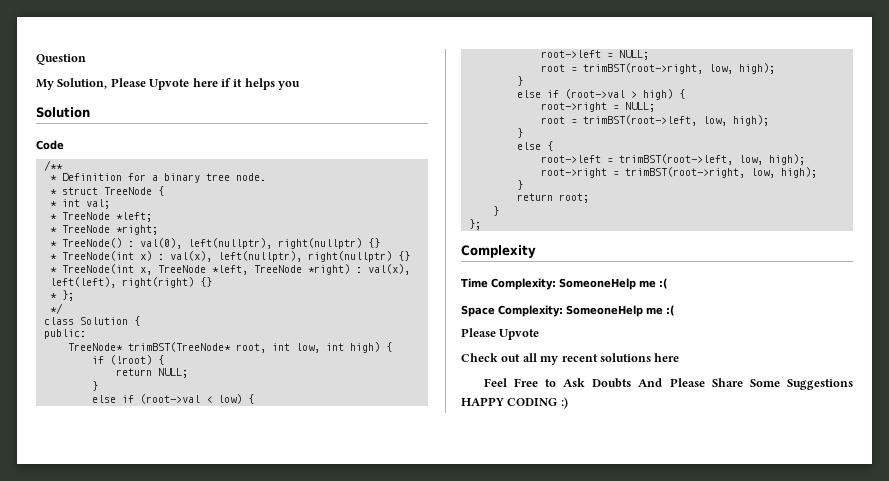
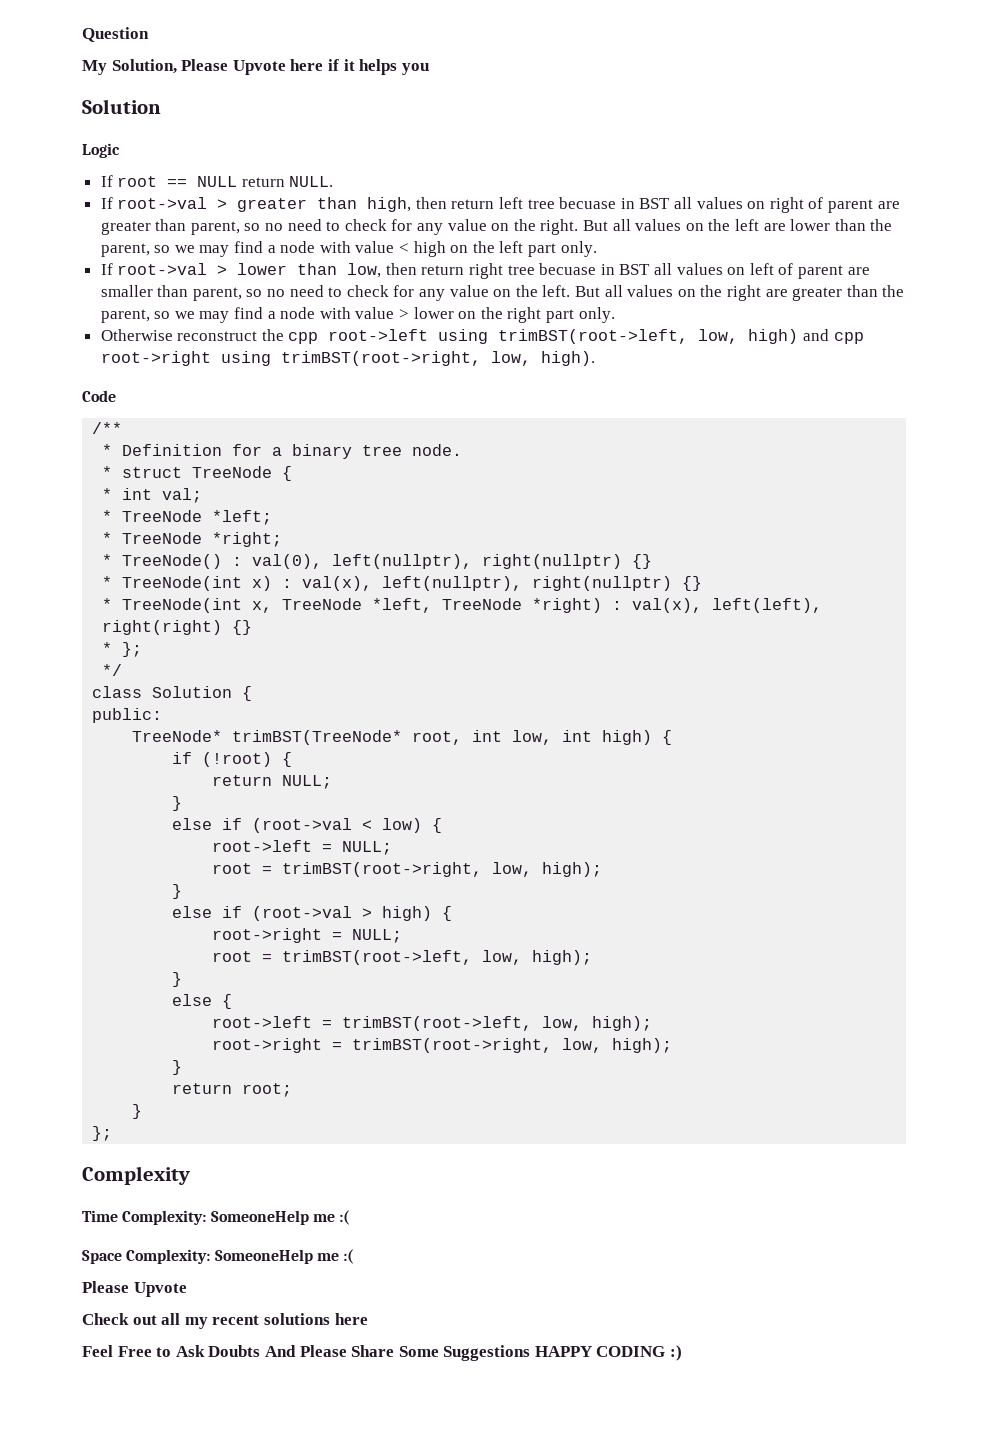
+ Logic
+ If root == NULL return NULL.
+ If root->val > greater than high, then return left tree becuase in BST all values on right of parent are greater than parent, so no need to check for any value on the right. But all values on the left are lower than the parent, so we may find a node with value < high on the left part only.
+ If root->val > lower than low, then return right tree becuase in BST all values on left of parent are smaller than parent, so no need to check for any value on the left. But all values on the right are greater than the parent, so we may find a node with value > lower on the right part only.
+ Otherwise reconstruct the cpp root->left using trimBST(root->left, low, high) and cpp root->right using trimBST(root->right, low, high).

